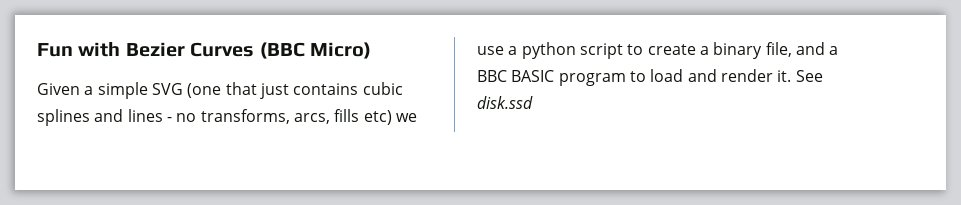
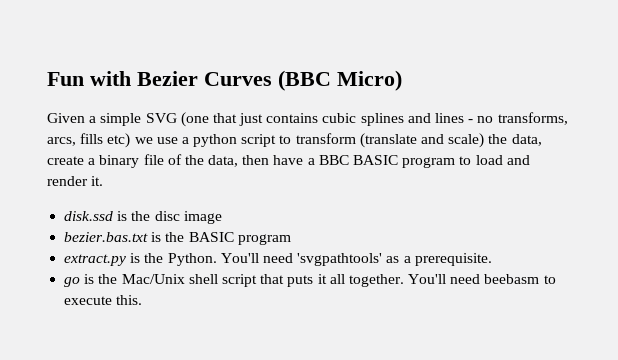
- Given a simple SVG (one that just contains cubic splines and lines - no transforms, arcs, fills etc) we use a python script to create a binary file, and a BBC BASIC program to load and render it. See disk.ssd
+ Given a simple SVG (one that just contains cubic splines and lines - no transforms, arcs, fills etc) we use a python script to transform (translate and scale) the data, create a binary file of the data, then have a BBC BASIC program to load and render it.
+ disk.ssd is the disc image
+ bezier.bas.txt is the BASIC program
+ extract.py is the Python. You'll need 'svgpathtools' as a prerequisite.
+ go is the Mac/Unix shell script that puts it all together. You'll need beebasm to execute this.

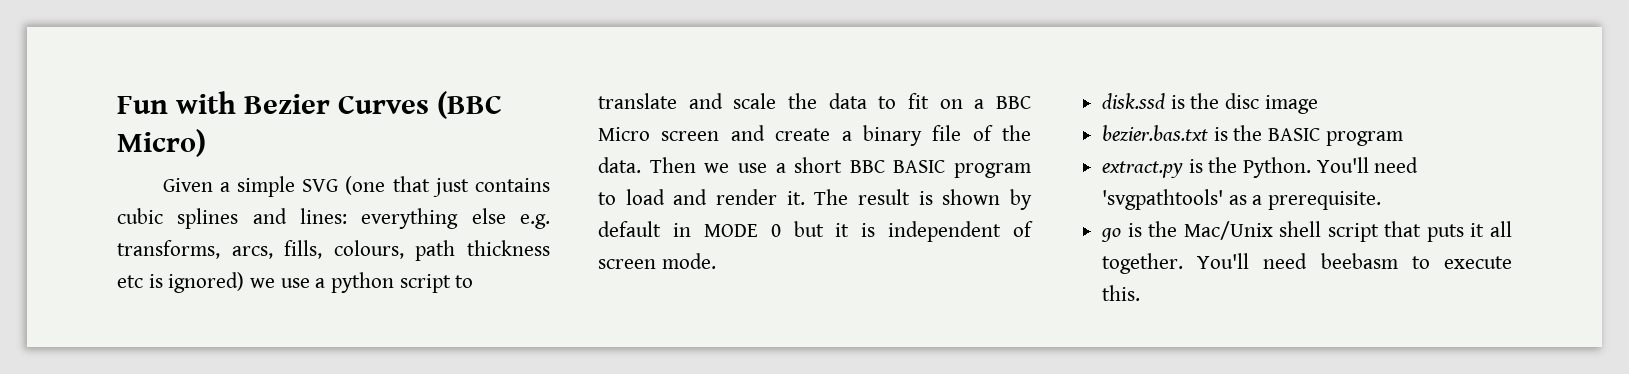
- Given a simple SVG (one that just contains cubic splines and lines - no transforms, arcs, fills etc) we use a python script to transform (translate and scale) the data, create a binary file of the data, then have a BBC BASIC program to load and render it.
+ Given a simple SVG (one that just contains cubic splines and lines: everything else e.g. transforms, arcs, fills, colours, path thickness etc is ignored) we use a python script to translate and scale the data to fit on a BBC Micro screen and create a binary file of the data. Then we use a short BBC BASIC program to load and render it. The result is shown by default in MODE 0 but it is independent of screen mode.

